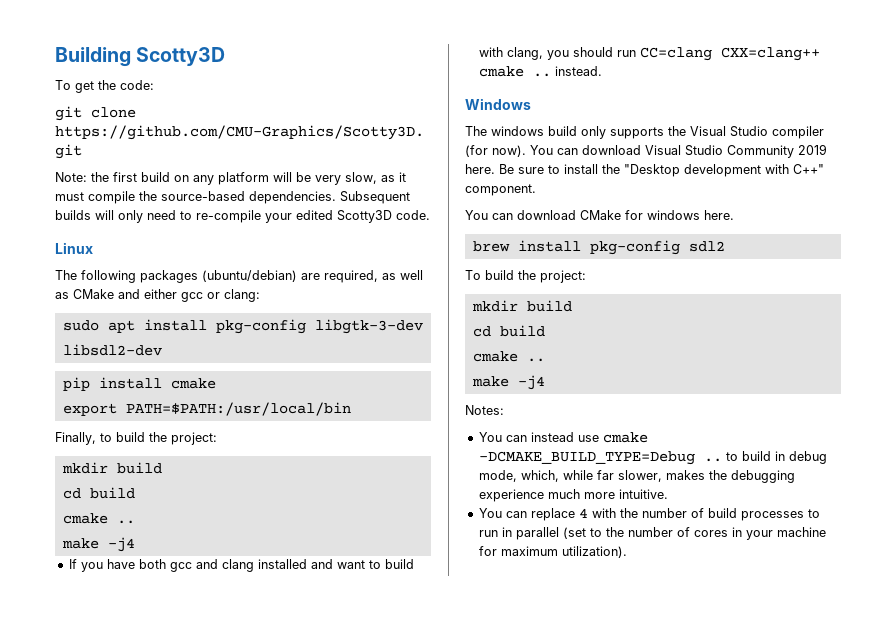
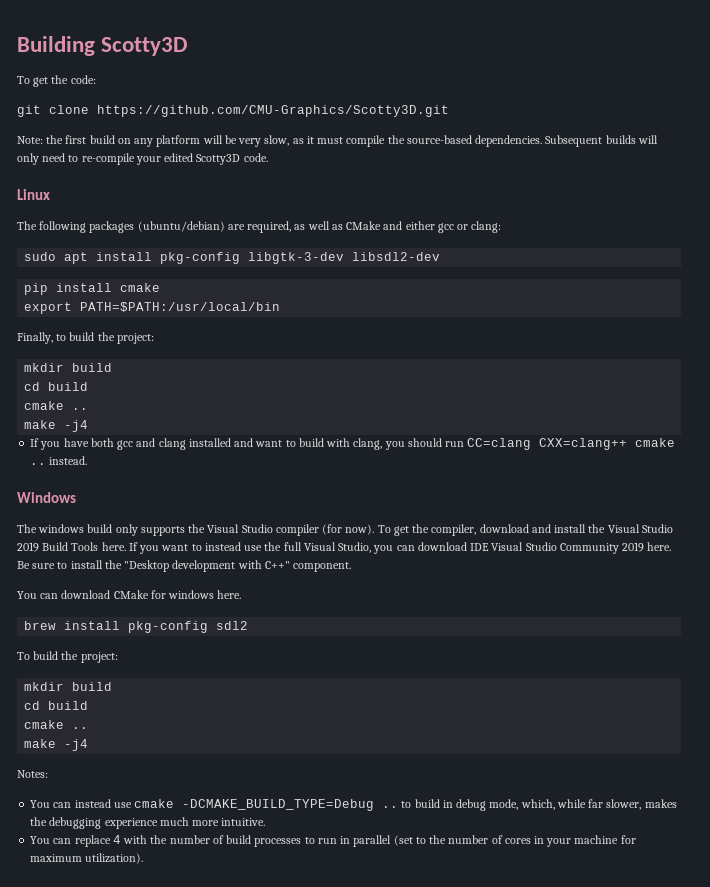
- You can download Visual Studio Community 2019 here.
+ To get the compiler, download and install the Visual Studio 2019 Build Tools here. If you want to instead use the full Visual Studio, you can download IDE Visual Studio Community 2019 here.

